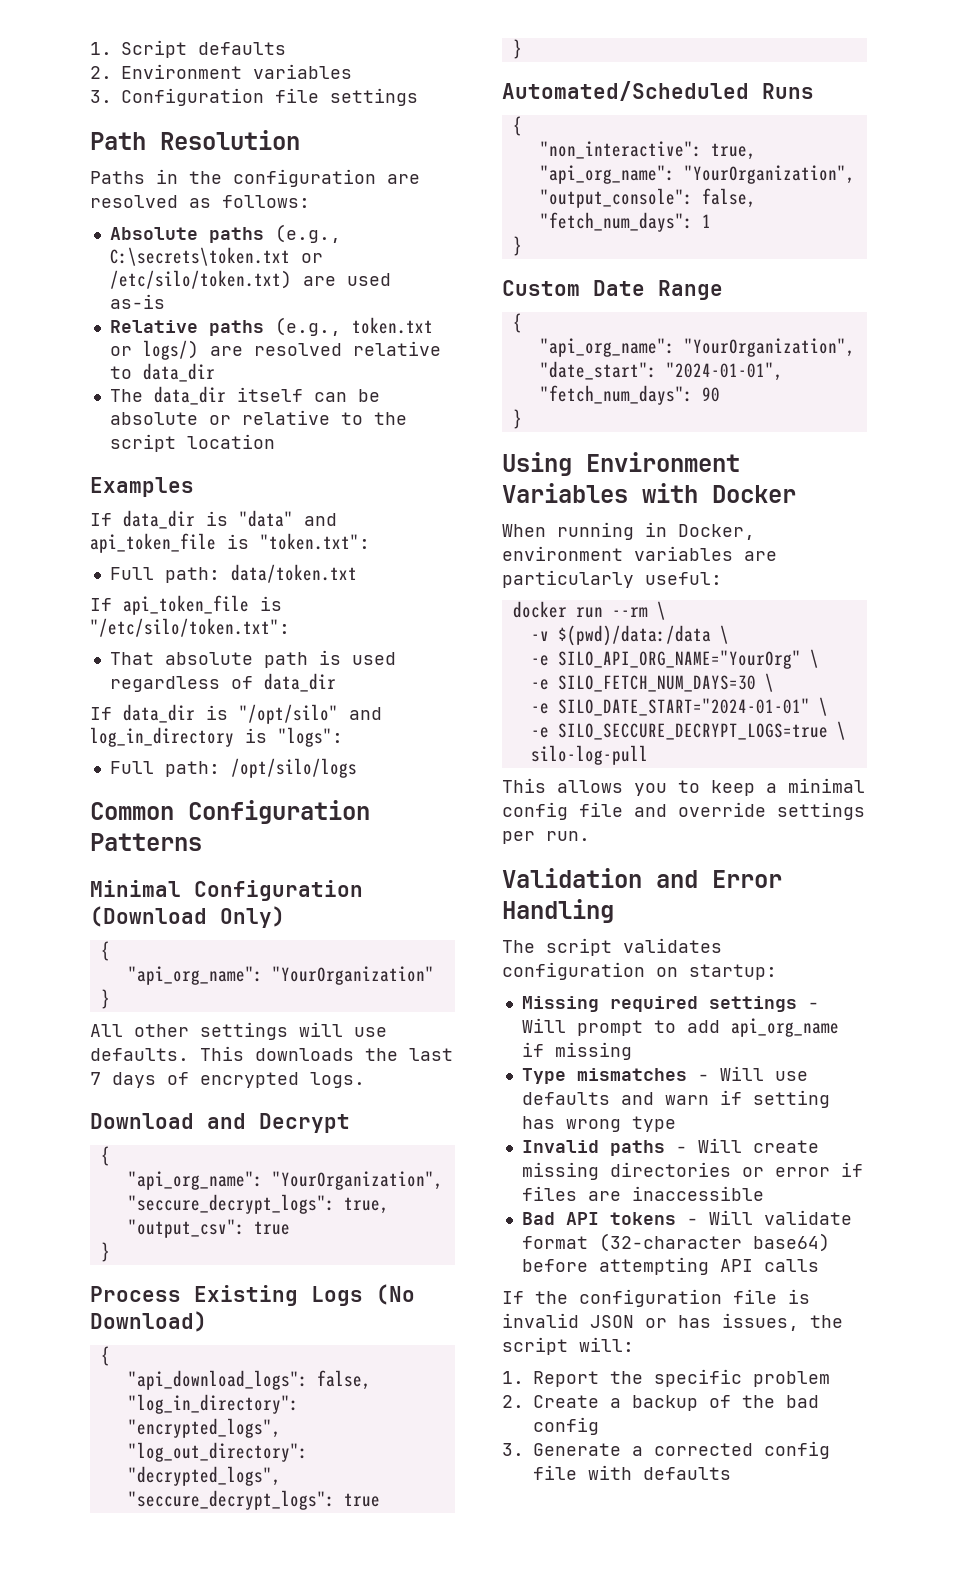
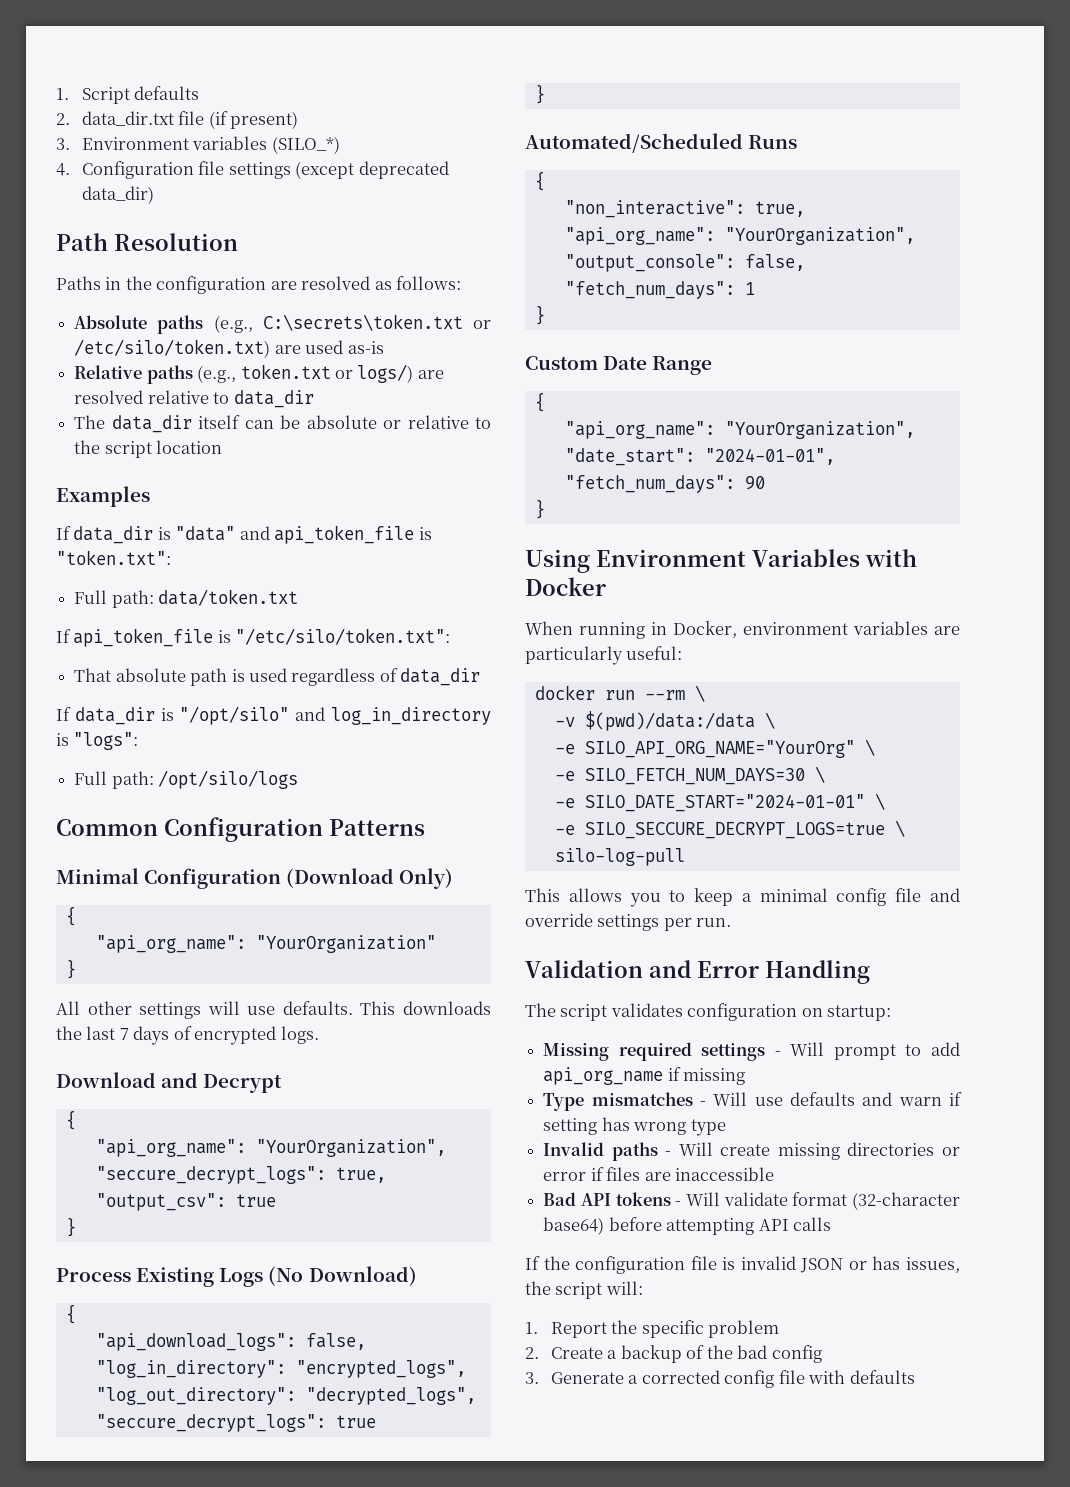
- 2. Environment variables
- 3. Configuration file settings
+ 2. data_dir.txt file (if present)
+ 3. Environment variables (SILO_*)
+ 4. Configuration file settings (except deprecated data_dir)

